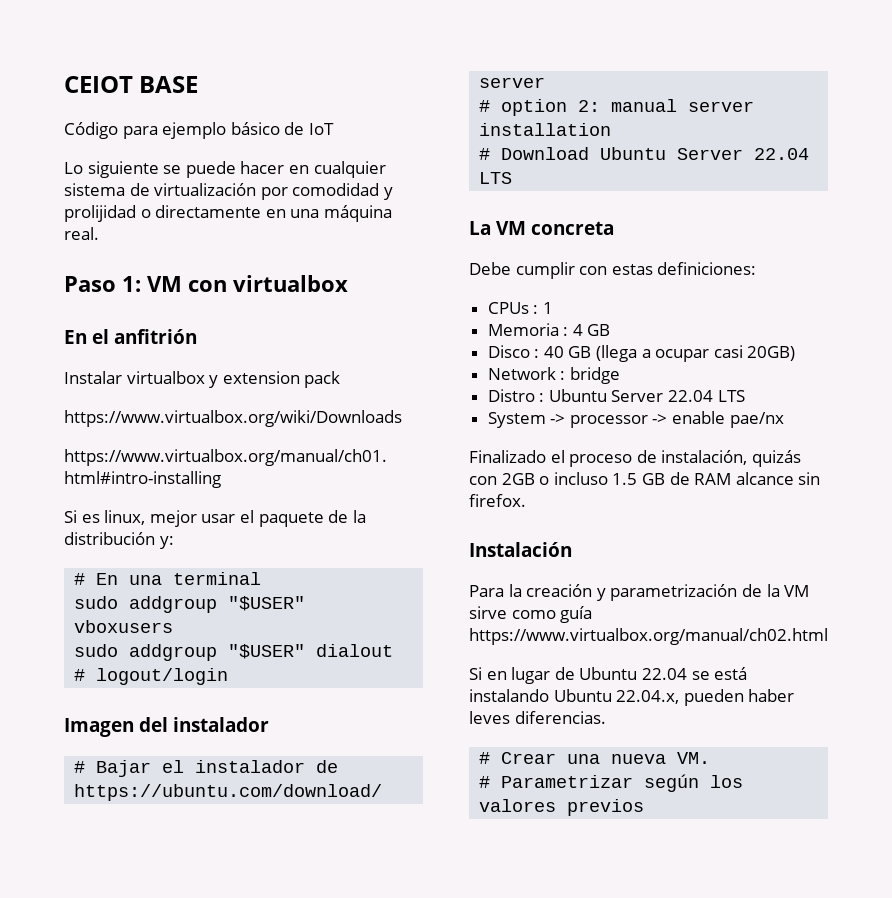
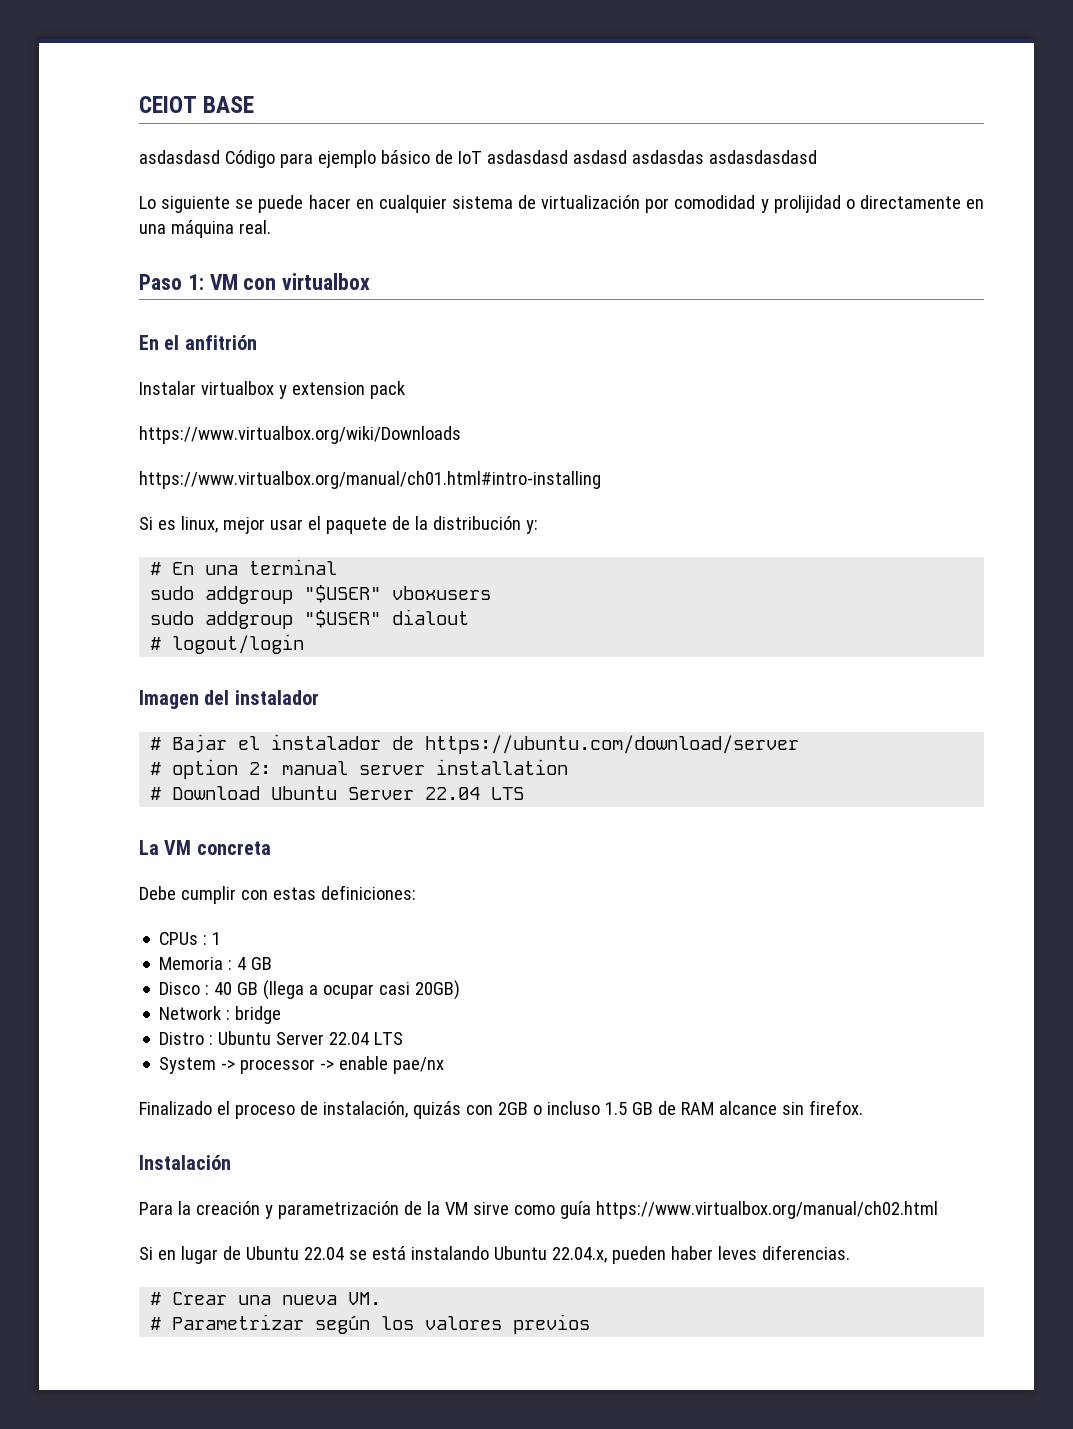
- Código para ejemplo básico de IoT
+ asdasdasd Código para ejemplo básico de IoT asdasdasd asdasd asdasdas asdasdasdasd

